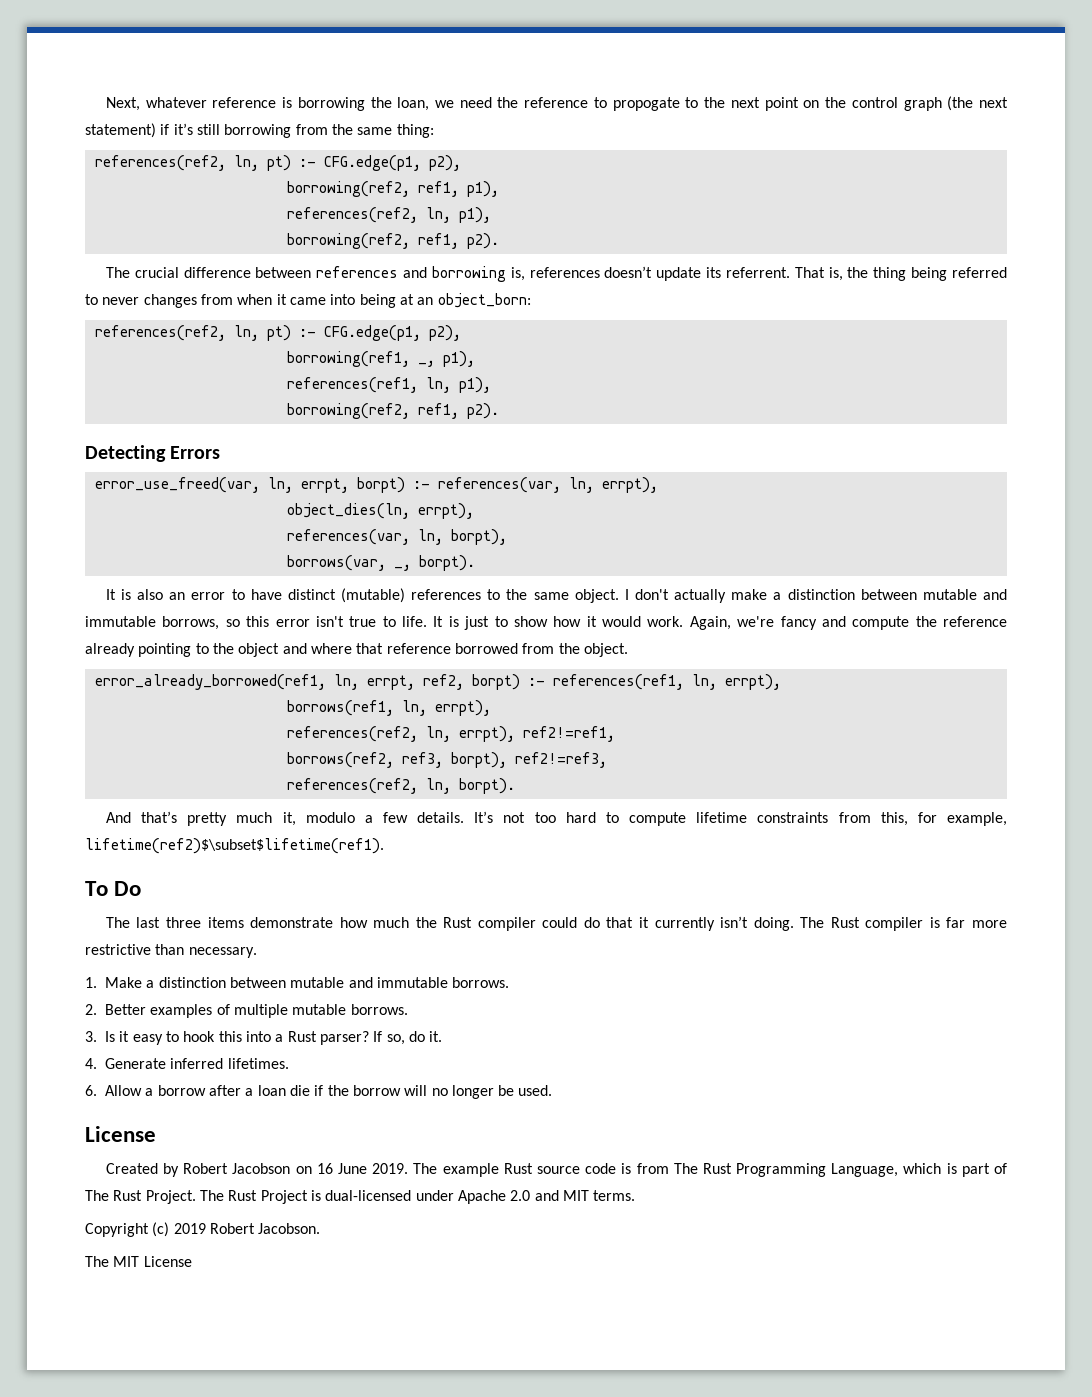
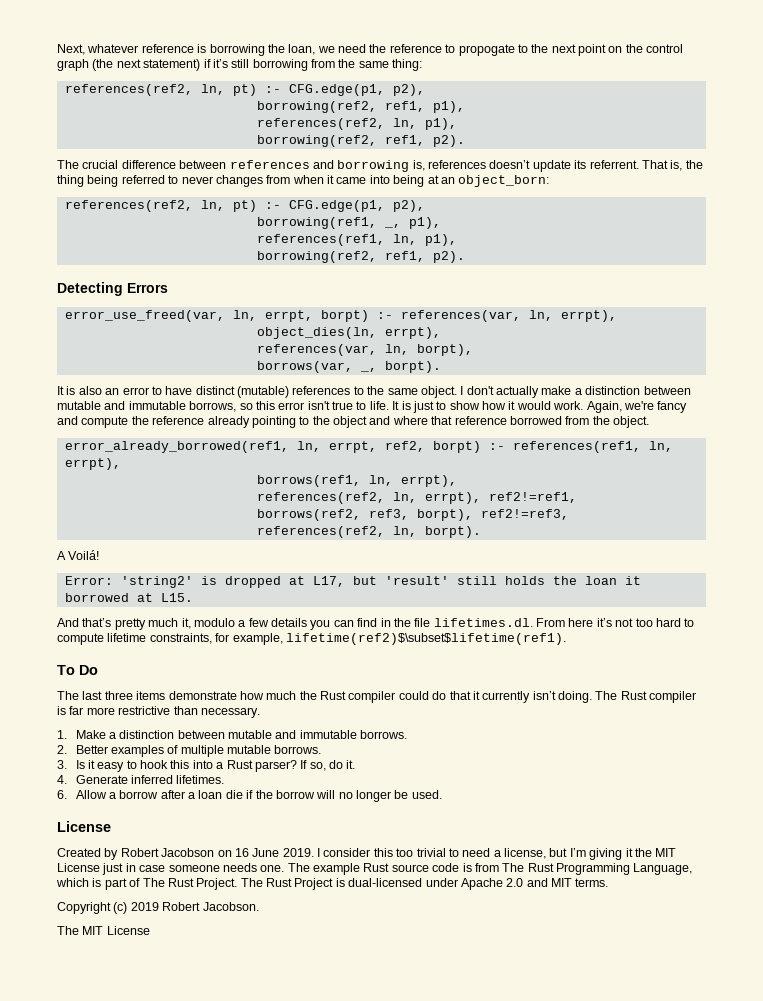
+ A Voilá!
+ Error: 'string2' is dropped at L17, but 'result' still holds the loan it borrowed at L15.
- And that’s pretty much it, modulo a few details. It’s not too hard to compute lifetime constraints from this, for example, lifetime(ref2)$\subset$lifetime(ref1).
+ And that’s pretty much it, modulo a few details you can find in the file lifetimes.dl. From here it’s not too hard to compute lifetime constraints, for example, lifetime(ref2)$\subset$lifetime(ref1).
+ I consider this too trivial to need a license, but I’m giving it the MIT License just in case someone needs one.

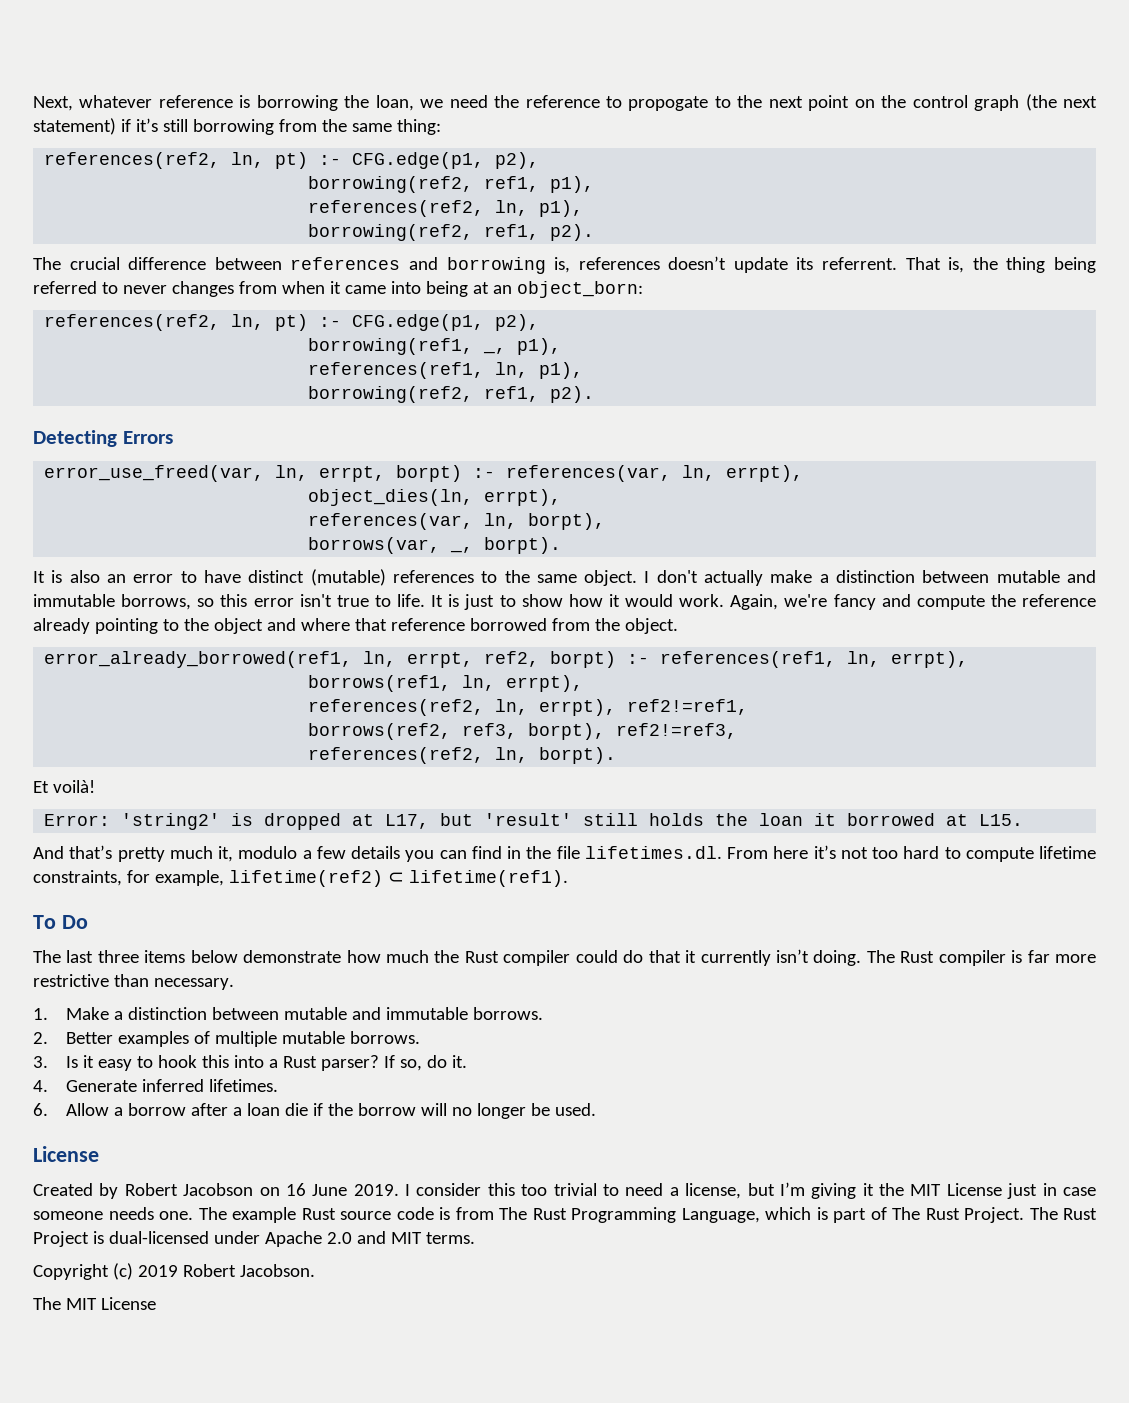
- A Voilá!
+ Et voilà!
- And that’s pretty much it, modulo a few details you can find in the file lifetimes.dl. From here it’s not too hard to compute lifetime constraints, for example, lifetime(ref2)$\subset$lifetime(ref1).
+ And that’s pretty much it, modulo a few details you can find in the file lifetimes.dl. From here it’s not too hard to compute lifetime constraints, for example, lifetime(ref2) ⊂ lifetime(ref1).
- The last three items demonstrate how much the Rust compiler could do that it currently isn’t doing.
+ The last three items below demonstrate how much the Rust compiler could do that it currently isn’t doing.

